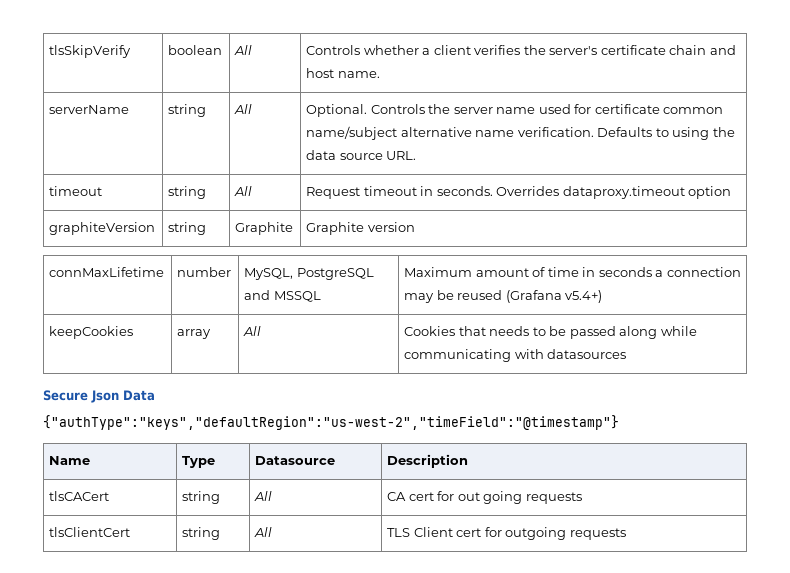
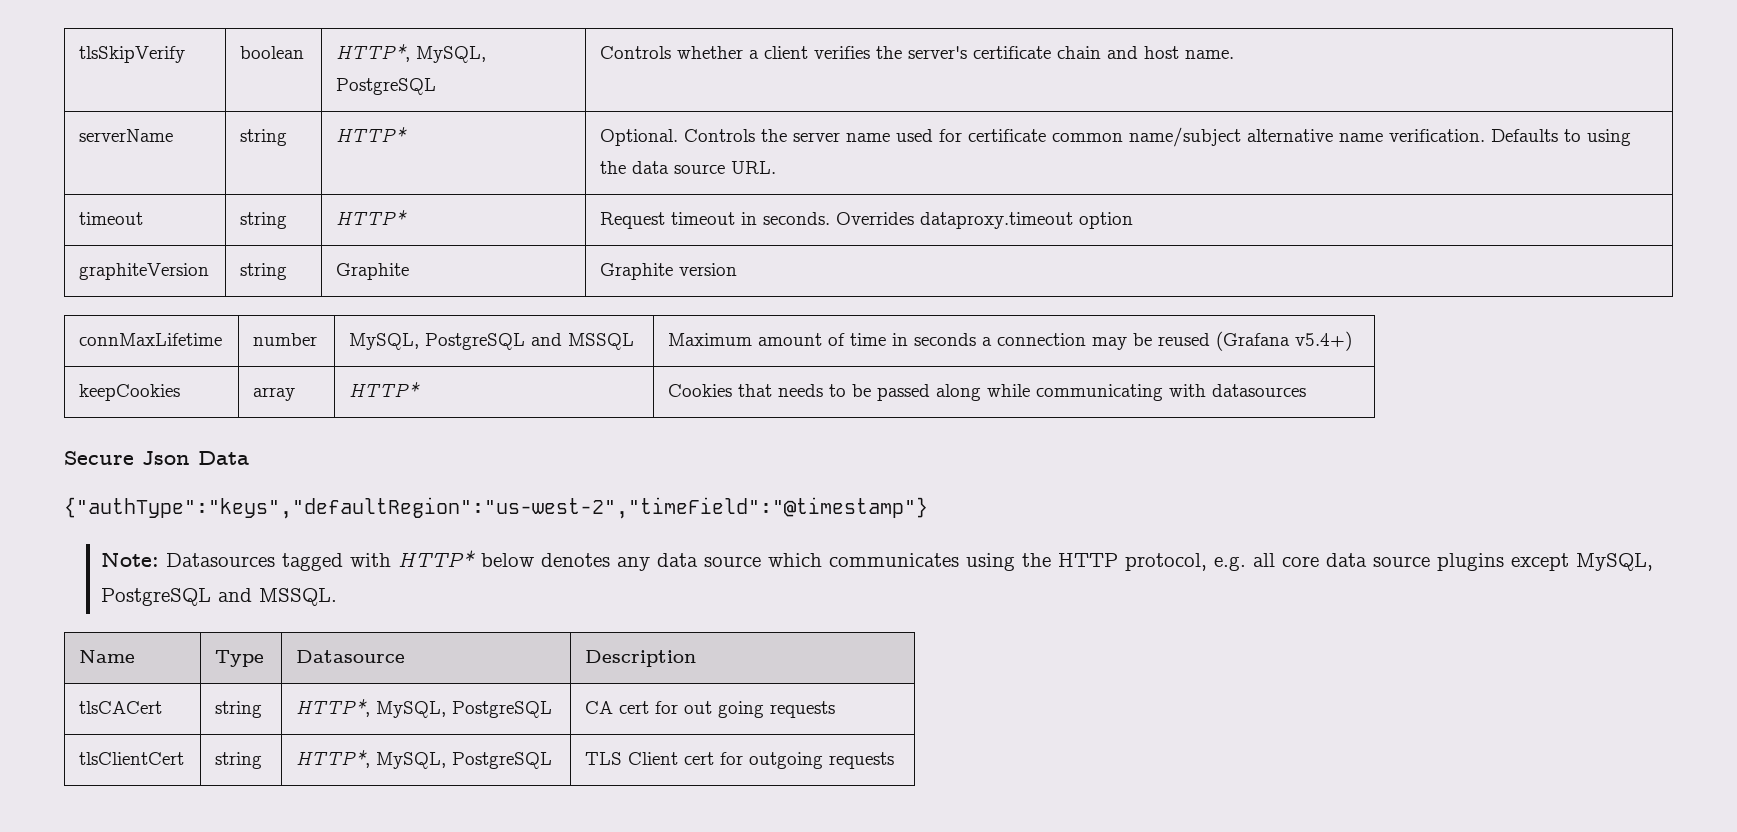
- tlsSkipVerify | boolean | All | Controls whether a client verifies the server's certificate chain and host name.
+ tlsSkipVerify | boolean | HTTP*, MySQL, PostgreSQL | Controls whether a client verifies the server's certificate chain and host name.
- serverName | string | All | Optional. Controls the server name used for certificate common name/subject alternative name verification. Defaults to using the data source URL.
+ serverName | string | HTTP* | Optional. Controls the server name used for certificate common name/subject alternative name verification. Defaults to using the data source URL.
- timeout | string | All | Request timeout in seconds. Overrides dataproxy.timeout option
+ timeout | string | HTTP* | Request timeout in seconds. Overrides dataproxy.timeout option
- keepCookies | array | All | Cookies that needs to be passed along while communicating with datasources
+ keepCookies | array | HTTP* | Cookies that needs to be passed along while communicating with datasources
+ Note: Datasources tagged with HTTP* below denotes any data source which communicates using the HTTP protocol, e.g. all core data source plugins except MySQL, PostgreSQL and MSSQL.
- tlsCACert | string | All | CA cert for out going requests
+ tlsCACert | string | HTTP*, MySQL, PostgreSQL | CA cert for out going requests
- tlsClientCert | string | All | TLS Client cert for outgoing requests
+ tlsClientCert | string | HTTP*, MySQL, PostgreSQL | TLS Client cert for outgoing requests

